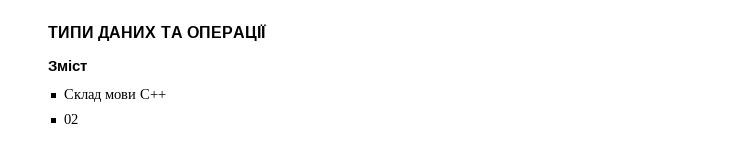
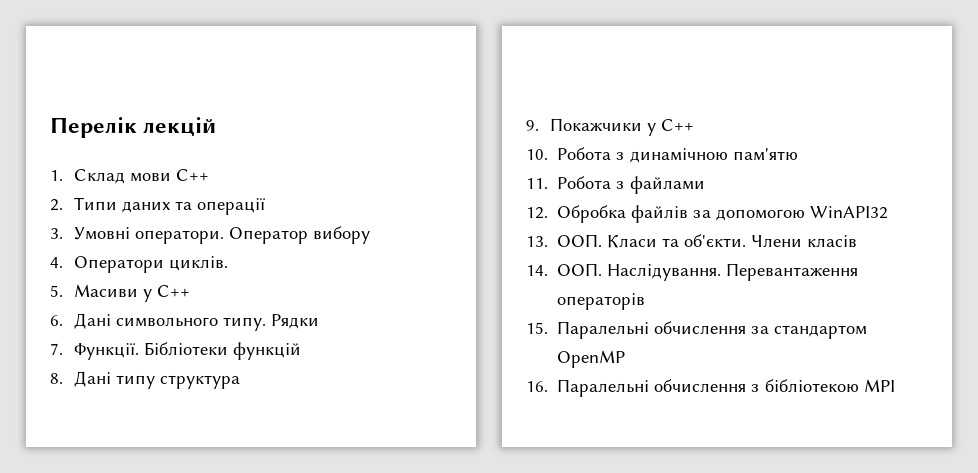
- ТИПИ ДАНИХ ТА ОПЕРАЦІЇ
- Зміст
- Склад мови C++
- 02
+ Перелік лекцій
+ 1. Склад мови С++
+ 2. Типи даних та операції
+ 3. Умовні оператори. Оператор вибору
+ 4. Оператори циклів.
+ 5. Масиви у С++
+ 6. Дані символьного типу. Рядки
+ 7. Функції. Бібліотеки функцій
+ 8. Дані типу структура
+ 9. Покажчики у С++
+ 10. Робота з динамічною пам'ятю
+ 11. Робота з файлами
+ 12. Обробка файлів за допомогою WinAPI32
+ 13. ООП. Класи та об'єкти. Члени класів
+ 14. ООП. Наслідування. Перевантаження операторів
+ 15. Паралельні обчислення за стандартом OpenMP
+ 16. Паралельні обчислення з бібліотекою MPI

